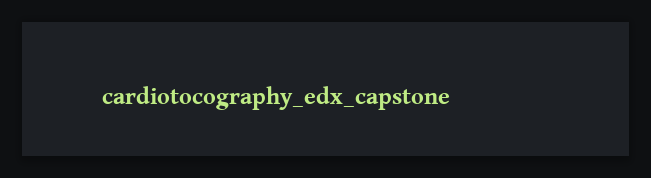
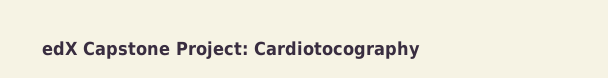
- cardiotocography_edx_capstone
+ edX Capstone Project: Cardiotocography

